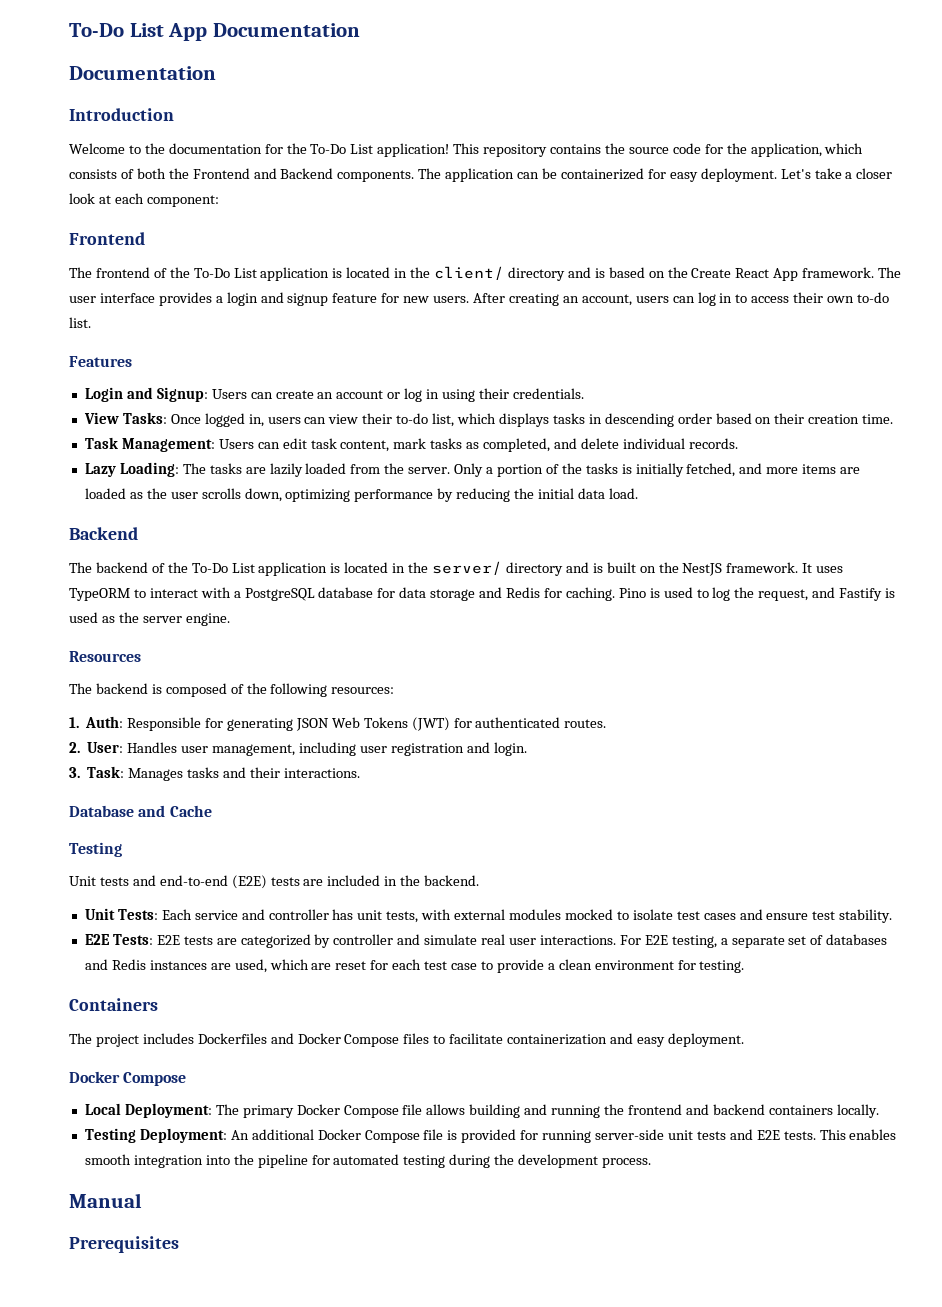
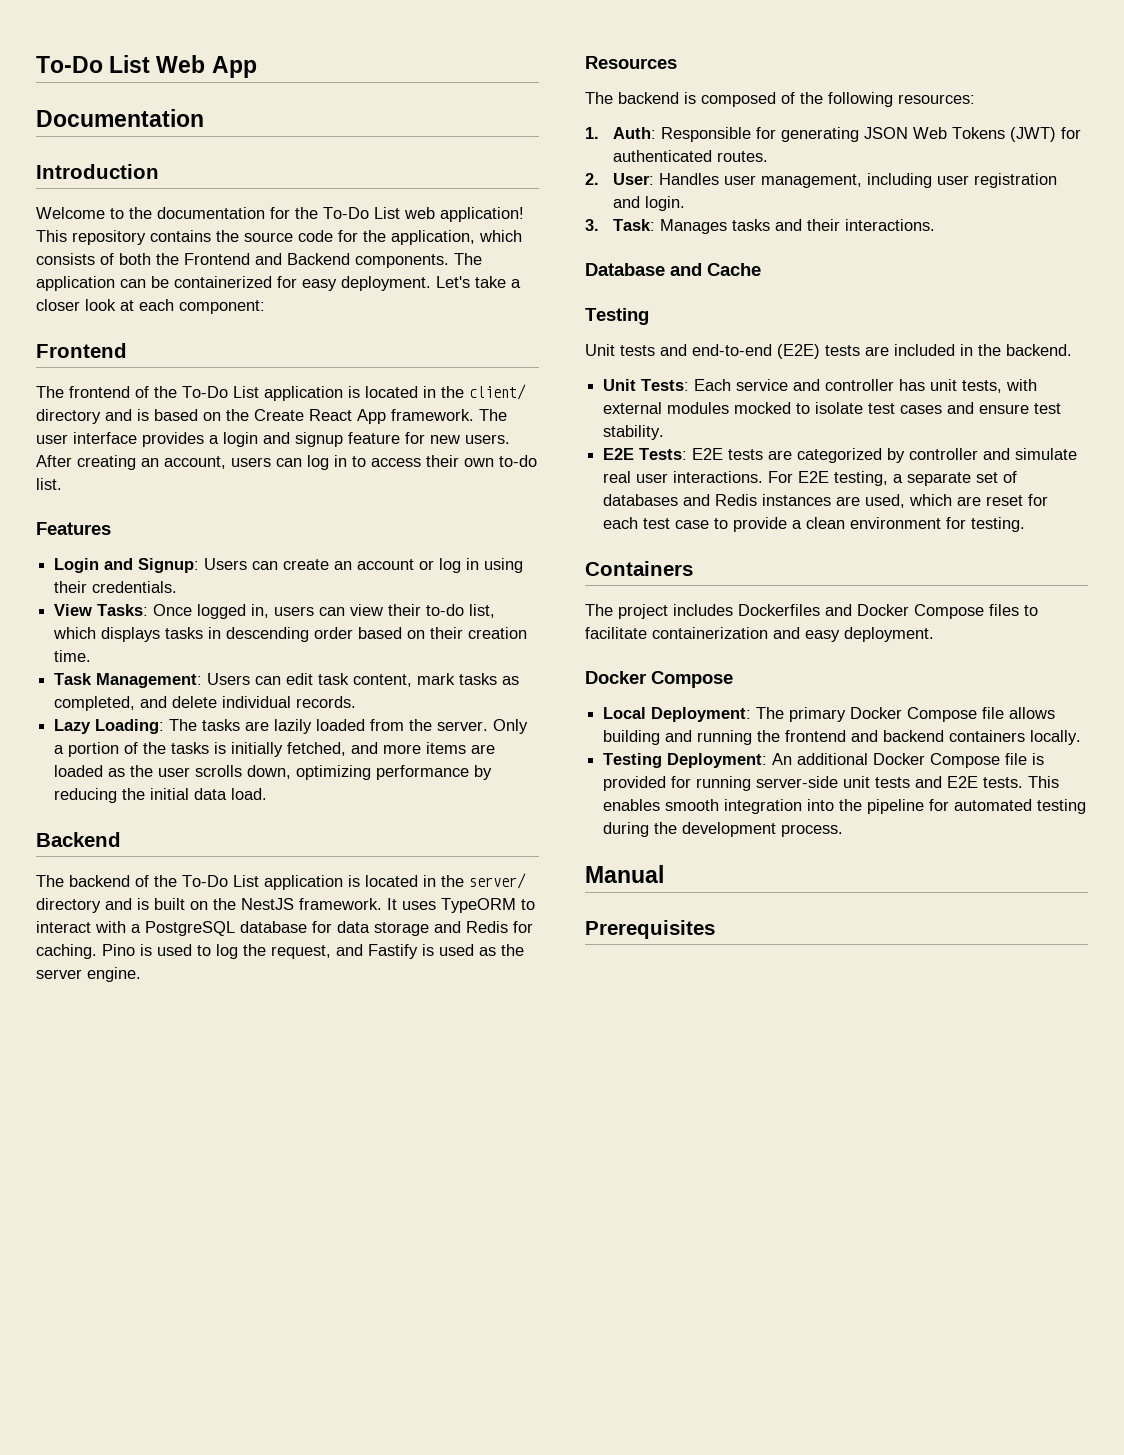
- To-Do List App Documentation
+ To-Do List Web App
- Welcome to the documentation for the To-Do List application!
+ Welcome to the documentation for the To-Do List web application!

